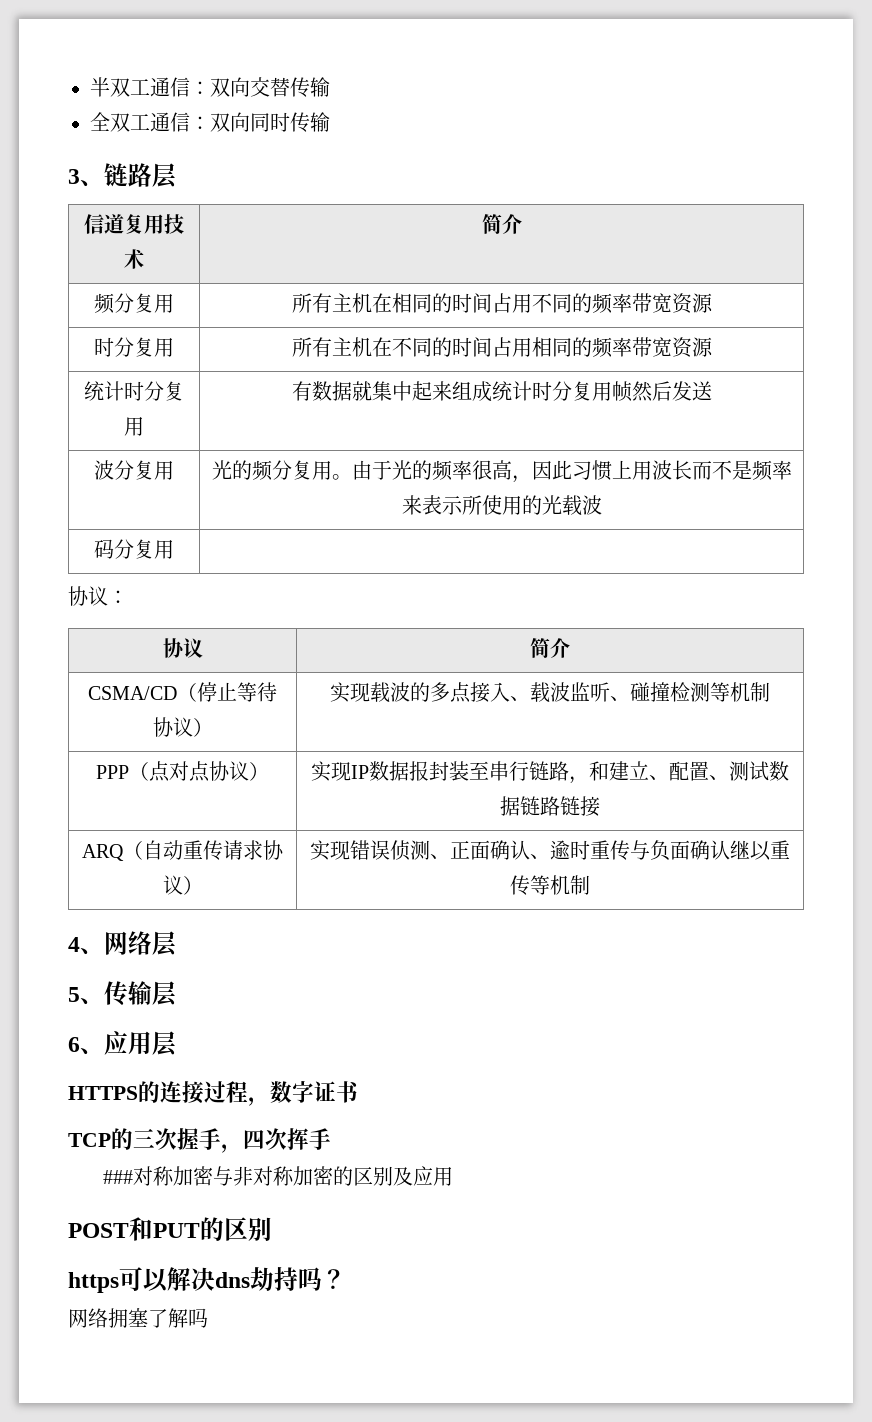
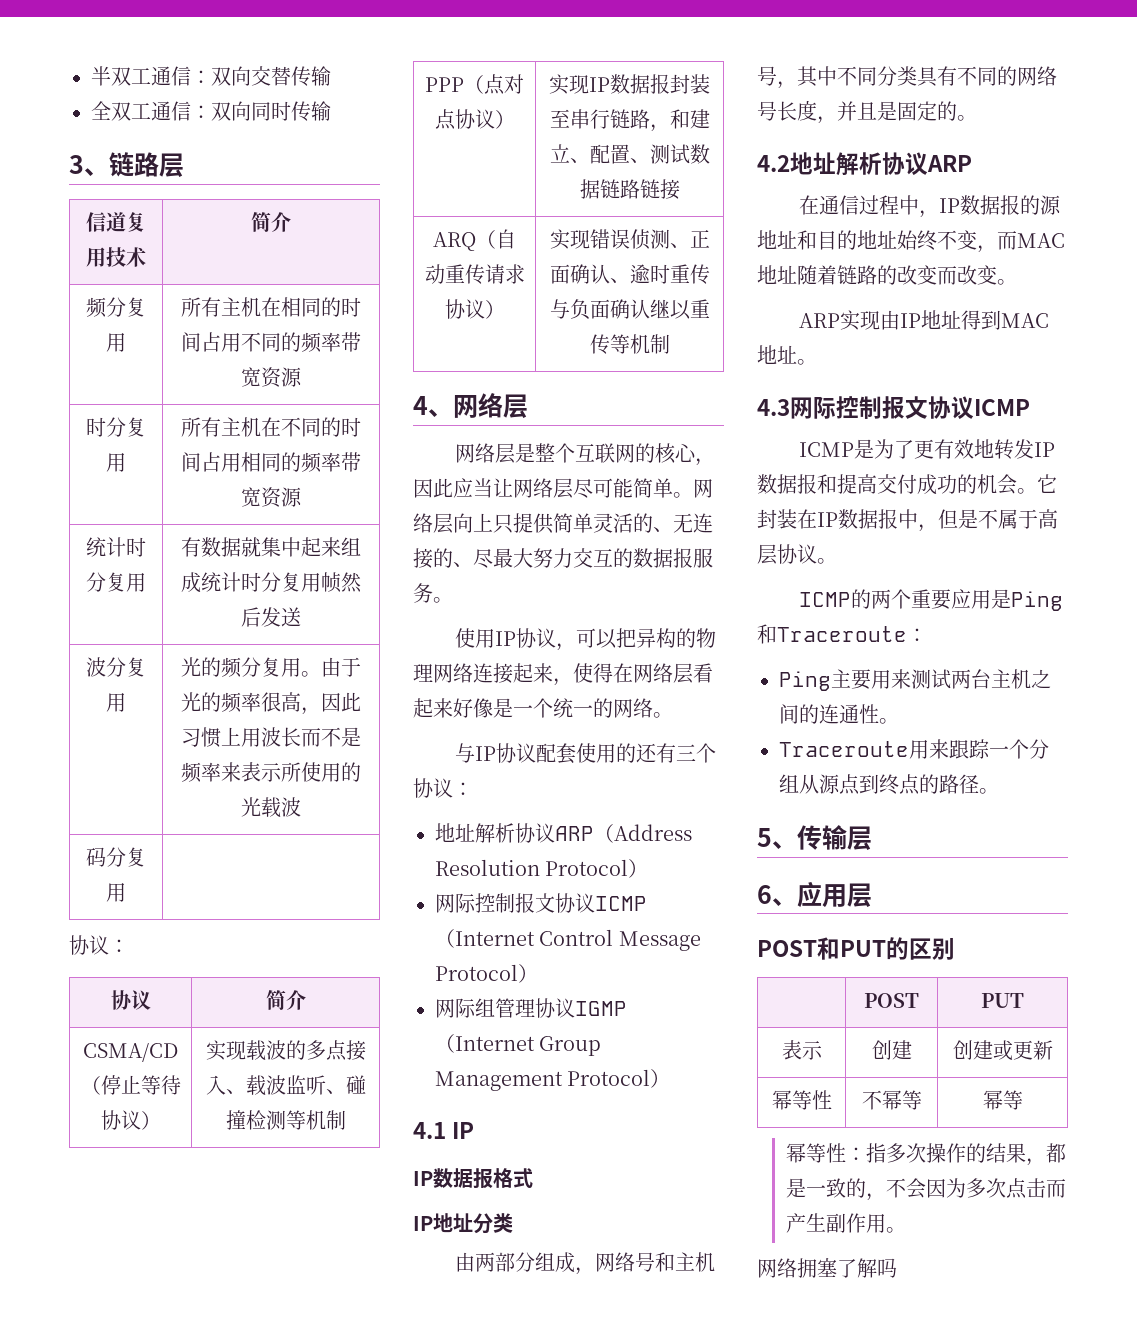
+ 网络层是整个互联网的核心，因此应当让网络层尽可能简单。网络层向上只提供简单灵活的、无连接的、尽最大努力交互的数据报服务。
+ 使用IP协议，可以把异构的物理网络连接起来，使得在网络层看起来好像是一个统一的网络。
+ 与IP协议配套使用的还有三个协议：
+ 地址解析协议ARP（Address Resolution Protocol）
+ 网际控制报文协议ICMP（Internet Control Message Protocol）
+ 网际组管理协议IGMP（Internet Group Management Protocol）
+ 4.1 IP
+ IP数据报格式
+ IP地址分类
+ 由两部分组成，网络号和主机号，其中不同分类具有不同的网络号长度，并且是固定的。
+ 4.2地址解析协议ARP
+ 在通信过程中，IP数据报的源地址和目的地址始终不变，而MAC地址随着链路的改变而改变。
+ ARP实现由IP地址得到MAC地址。
+ 4.3网际控制报文协议ICMP
+ ICMP是为了更有效地转发IP数据报和提高交付成功的机会。它封装在IP数据报中，但是不属于高层协议。
+ ICMP的两个重要应用是Ping和Traceroute：
+ Ping主要用来测试两台主机之间的连通性。
+ Traceroute用来跟踪一个分组从源点到终点的路径。
- HTTPS的连接过程，数字证书
- TCP的三次握手，四次挥手
- ###对称加密与非对称加密的区别及应用
  POST和PUT的区别
- https可以解决dns劫持吗？
+ | POST | PUT
+ 表示 | 创建 | 创建或更新
+ 幂等性 | 不幂等 | 幂等
+ 幂等性：指多次操作的结果，都是一致的，不会因为多次点击而产生副作用。

